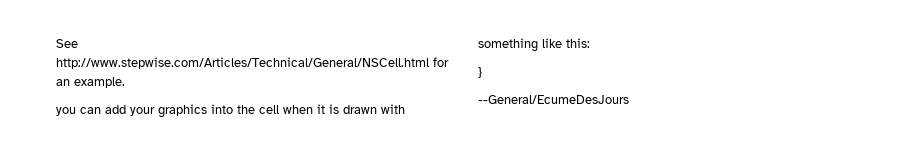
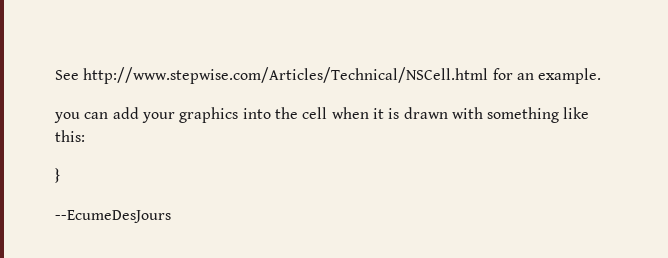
- See http://www.stepwise.com/Articles/Technical/General/NSCell.html for an example.
+ See http://www.stepwise.com/Articles/Technical/NSCell.html for an example.
- --General/EcumeDesJours
+ --EcumeDesJours

